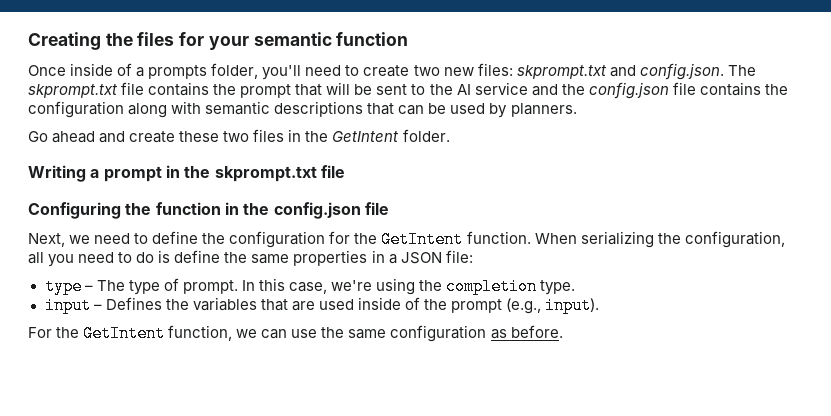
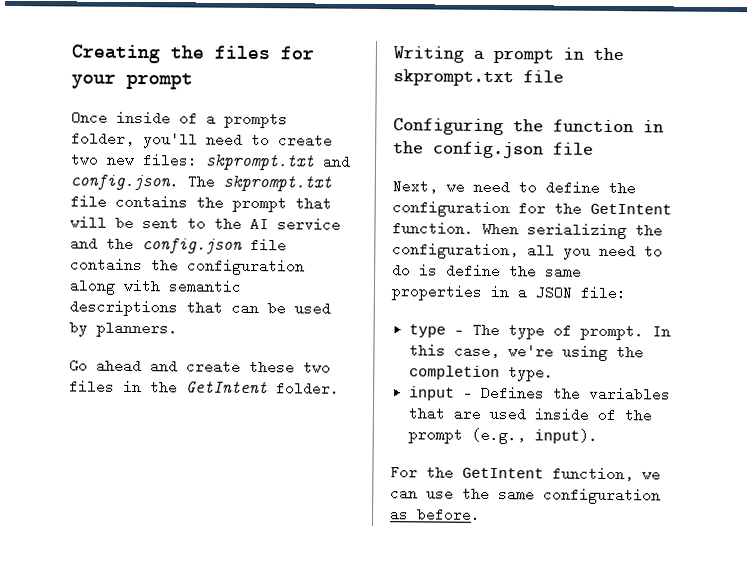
- Creating the files for your semantic function
+ Creating the files for your prompt

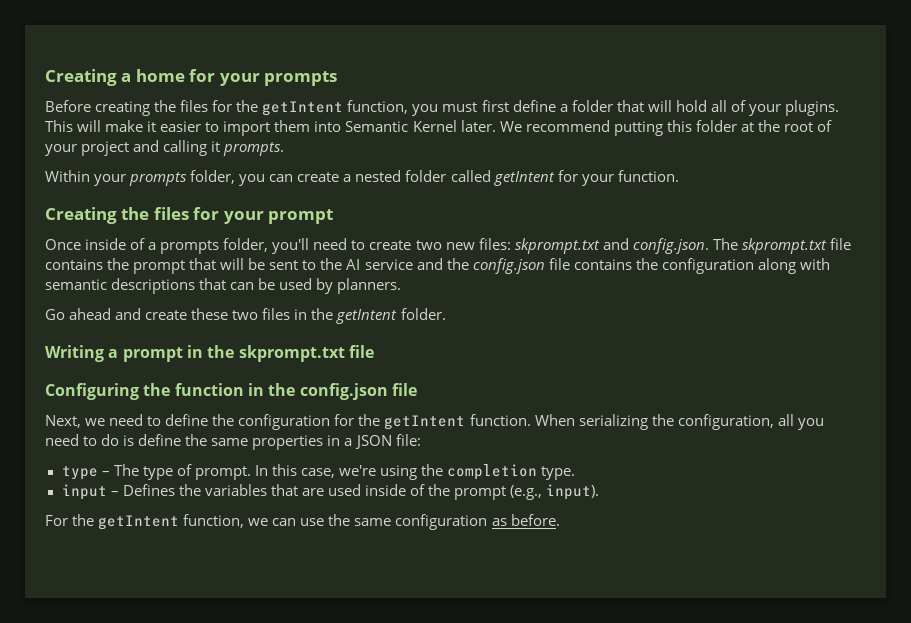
+ Creating a home for your prompts
+ Before creating the files for the getIntent function, you must first define a folder that will hold all of your plugins. This will make it easier to import them into Semantic Kernel later. We recommend putting this folder at the root of your project and calling it prompts.
+ Within your prompts folder, you can create a nested folder called getIntent for your function.
- Go ahead and create these two files in the GetIntent folder.
+ Go ahead and create these two files in the getIntent folder.
- Next, we need to define the configuration for the GetIntent function.
+ Next, we need to define the configuration for the getIntent function.
- For the GetIntent function, we can use the same configuration as before.
+ For the getIntent function, we can use the same configuration as before.

